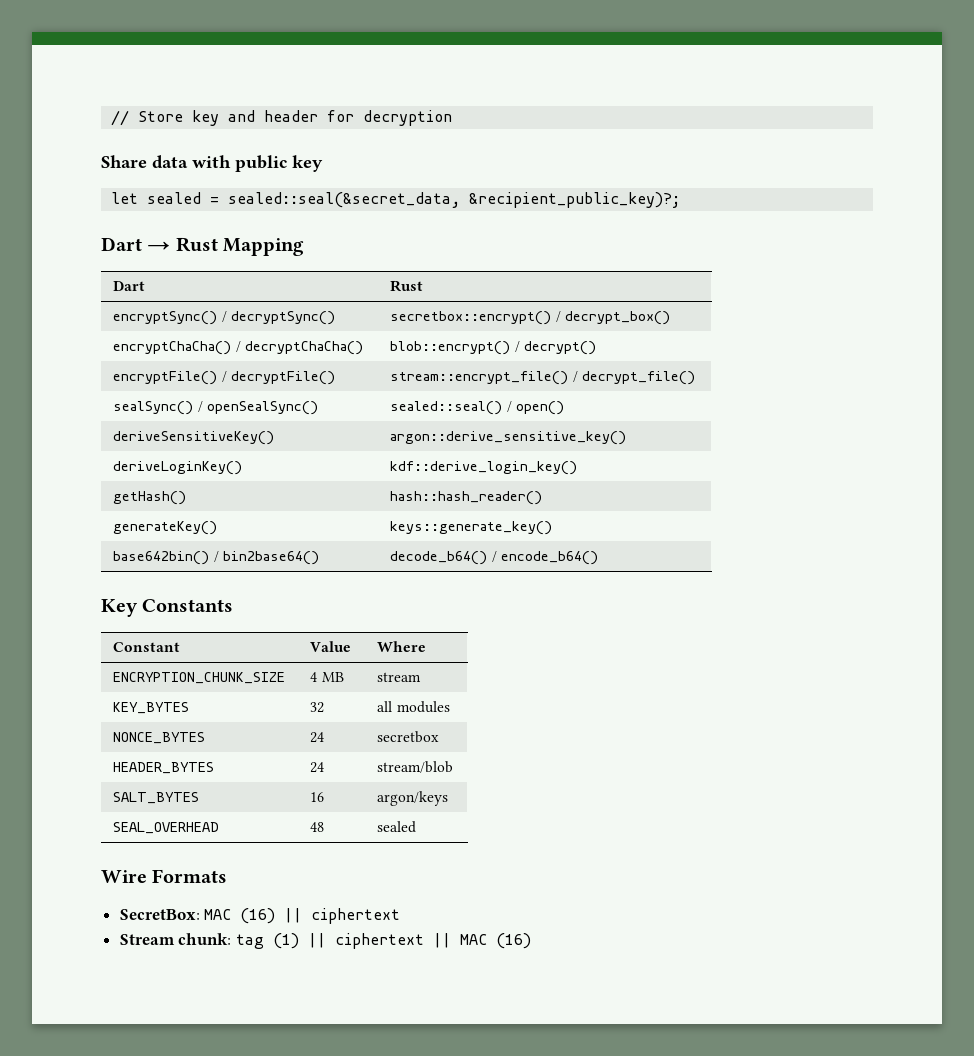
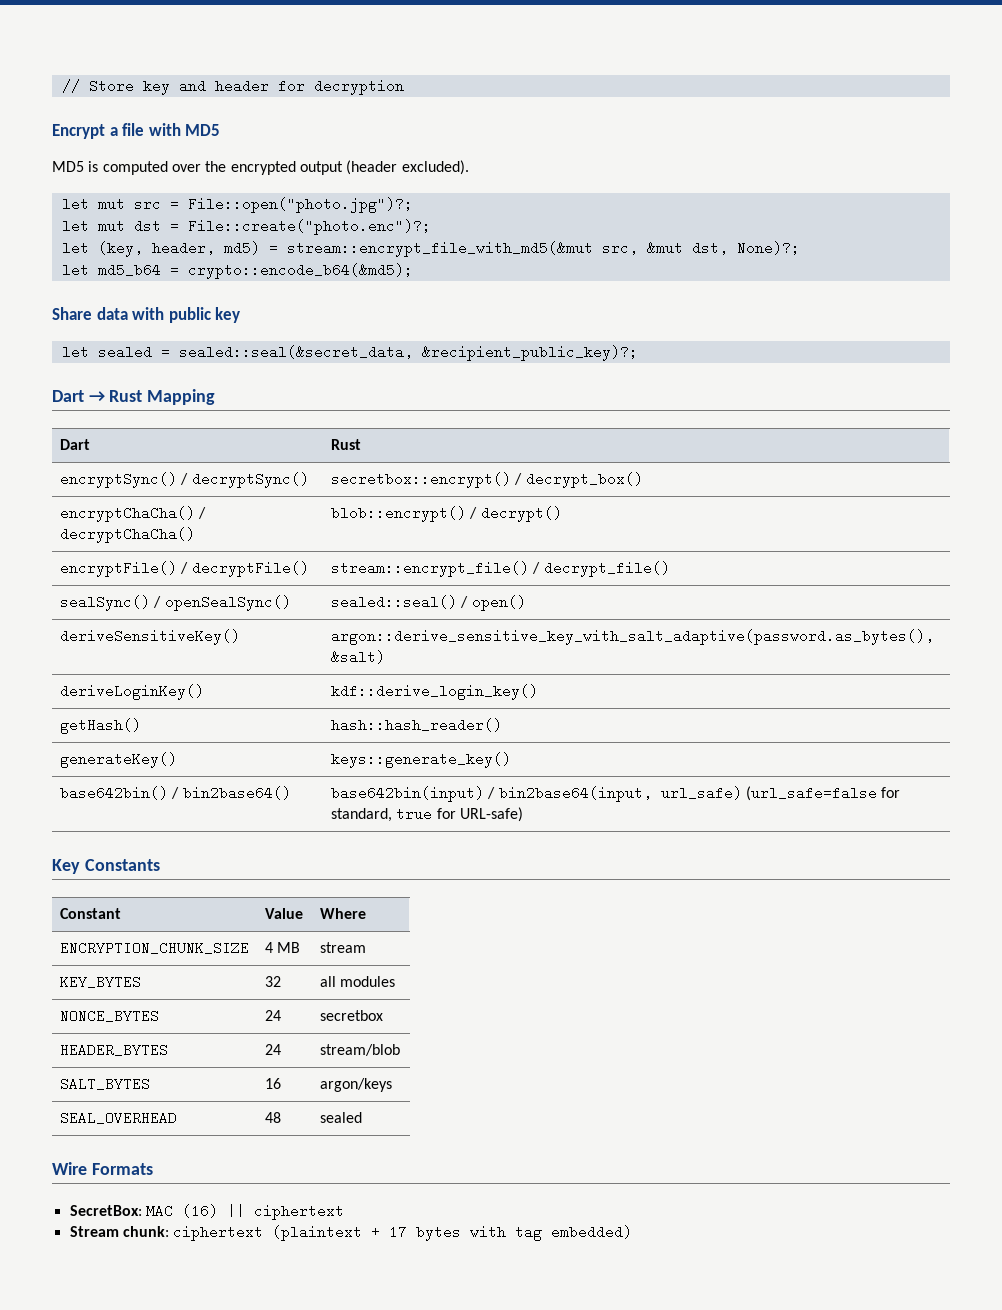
+ Encrypt a file with MD5
+ MD5 is computed over the encrypted output (header excluded).
+ let mut src = File::open("photo.jpg")?;
+ let mut dst = File::create("photo.enc")?;
+ let (key, header, md5) = stream::encrypt_file_with_md5(&mut src, &mut dst, None)?;
+ let md5_b64 = crypto::encode_b64(&md5);
- deriveSensitiveKey() | argon::derive_sensitive_key()
+ deriveSensitiveKey() | argon::derive_sensitive_key_with_salt_adaptive(password.as_bytes(), &salt)
- base642bin() / bin2base64() | decode_b64() / encode_b64()
+ base642bin() / bin2base64() | base642bin(input) / bin2base64(input, url_safe) (url_safe=false for standard, true for URL-safe)
- Stream chunk: tag (1) || ciphertext || MAC (16)
+ Stream chunk: ciphertext (plaintext + 17 bytes with tag embedded)

